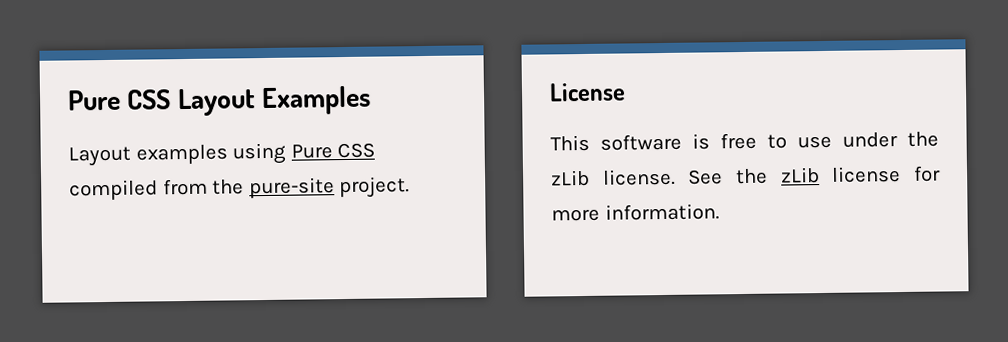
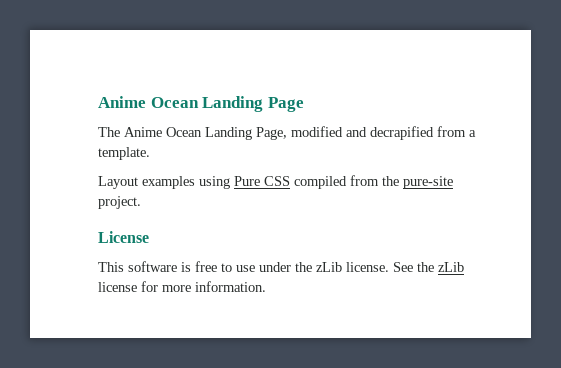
- Pure CSS Layout Examples
+ Anime Ocean Landing Page
+ The Anime Ocean Landing Page, modified and decrapified from a template.

